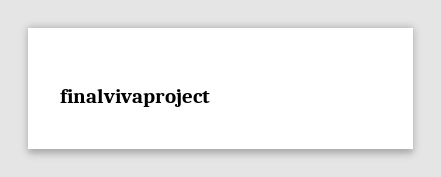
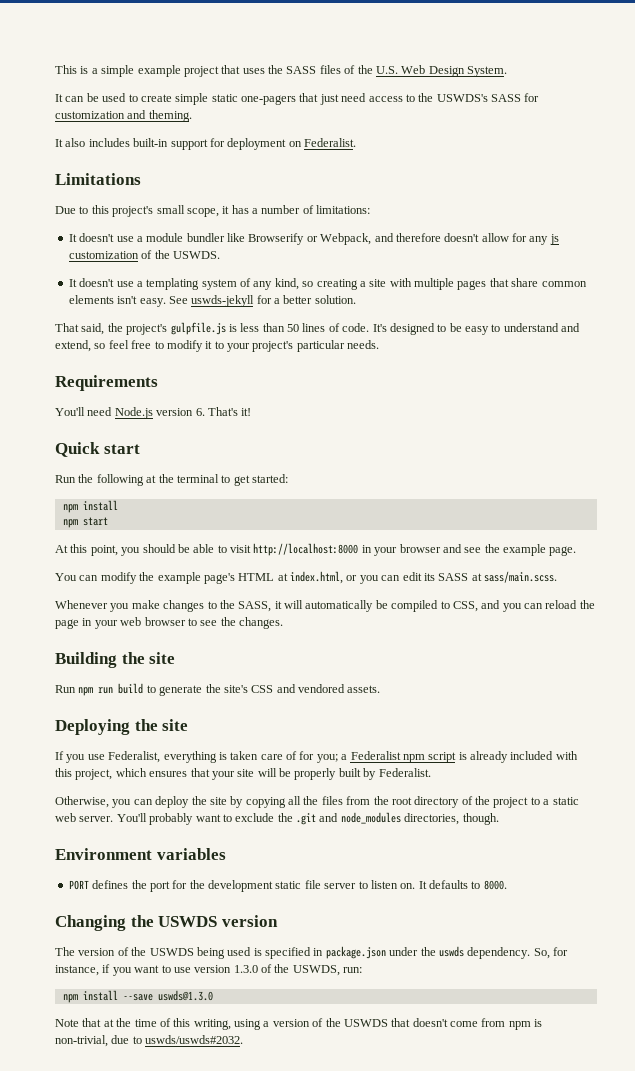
- finalvivaproject
+ This is a simple example project that uses the SASS files of the U.S. Web Design System.
+ It can be used to create simple static one-pagers that just need access to the USWDS's SASS for customization and theming.
+ It also includes built-in support for deployment on Federalist.
+ Limitations
+ Due to this project's small scope, it has a number of limitations:
+ It doesn't use a module bundler like Browserify or Webpack, and therefore doesn't allow for any js customization of the USWDS.
+ It doesn't use a templating system of any kind, so creating a site with multiple pages that share common elements isn't easy. See uswds-jekyll for a better solution.
+ That said, the project's gulpfile.js is less than 50 lines of code. It's designed to be easy to understand and extend, so feel free to modify it to your project's particular needs.
+ Requirements
+ You'll need Node.js version 6. That's it!
+ Quick start
+ Run the following at the terminal to get started:
+ npm install
+ npm start
+ At this point, you should be able to visit http://localhost:8000 in your browser and see the example page.
+ You can modify the example page's HTML at index.html, or you can edit its SASS at sass/main.scss.
+ Whenever you make changes to the SASS, it will automatically be compiled to CSS, and you can reload the page in your web browser to see the changes.
+ Building the site
+ Run npm run build to generate the site's CSS and vendored assets.
+ Deploying the site
+ If you use Federalist, everything is taken care of for you; a Federalist npm script is already included with this project, which ensures that your site will be properly built by Federalist.
+ Otherwise, you can deploy the site by copying all the files from the root directory of the project to a static web server. You'll probably want to exclude the .git and node_modules directories, though.
+ Environment variables
+ PORT defines the port for the development static file server to listen on. It defaults to 8000.
+ Changing the USWDS version
+ The version of the USWDS being used is specified in package.json under the uswds dependency. So, for instance, if you want to use version 1.3.0 of the USWDS, run:
+ npm install --save uswds@1.3.0
+ Note that at the time of this writing, using a version of the USWDS that doesn't come from npm is non-trivial, due to uswds/uswds#2032.

